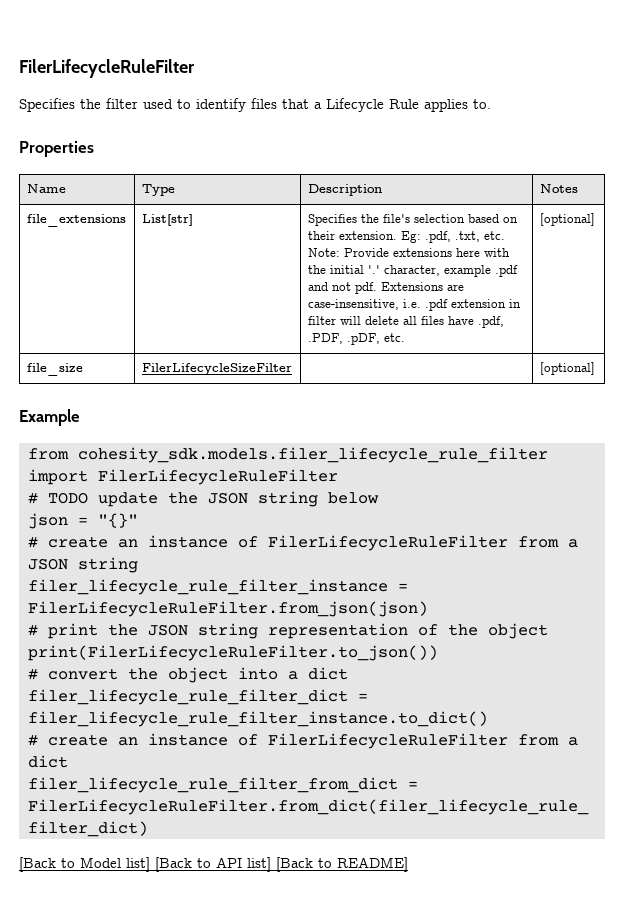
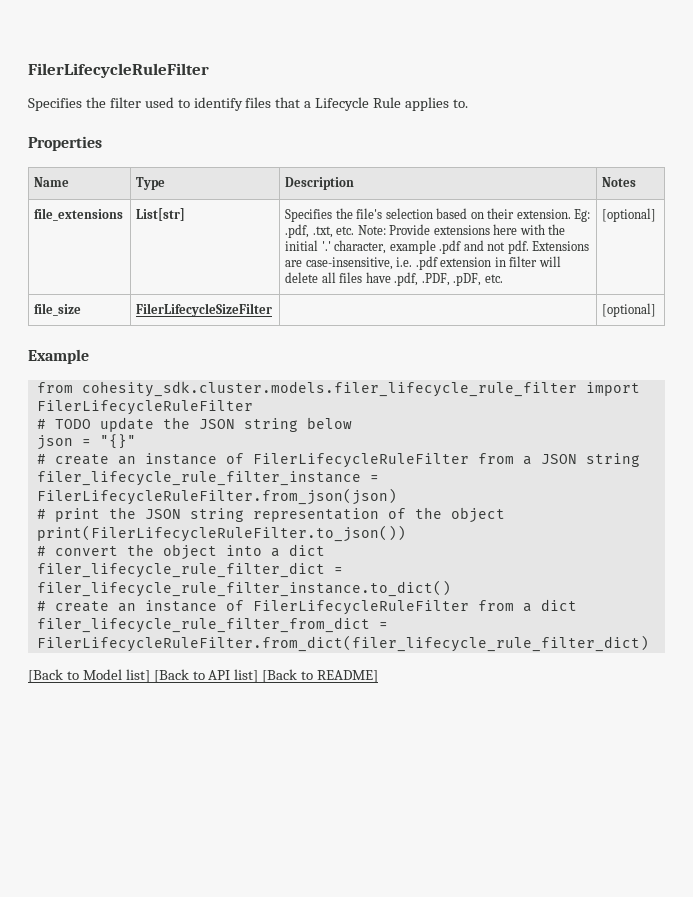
- from cohesity_sdk.models.filer_lifecycle_rule_filter import FilerLifecycleRuleFilter
+ from cohesity_sdk.cluster.models.filer_lifecycle_rule_filter import FilerLifecycleRuleFilter

